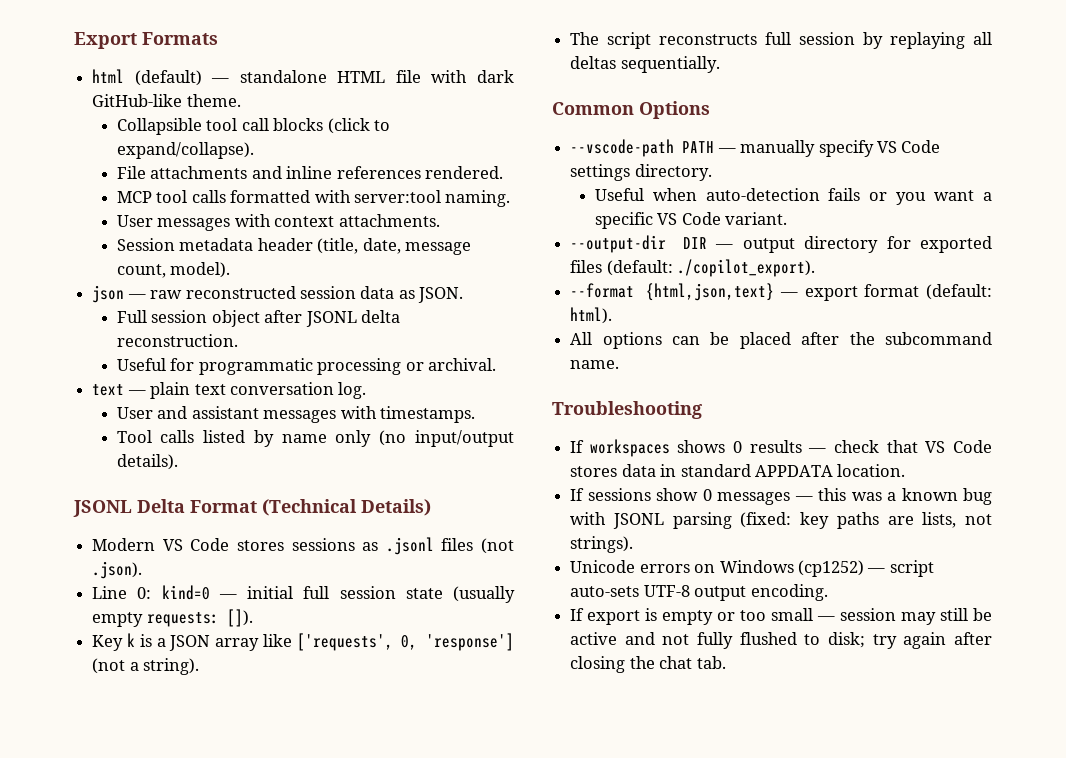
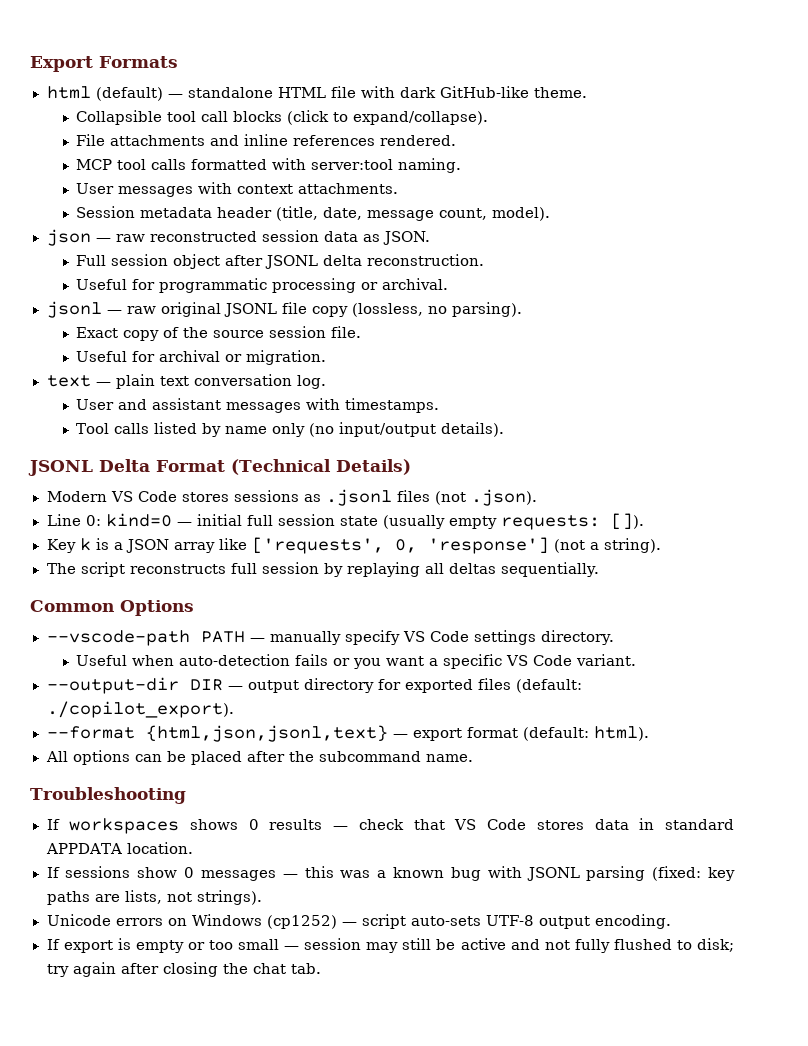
+ jsonl — raw original JSONL file copy (lossless, no parsing).
+ Exact copy of the source session file.
+ Useful for archival or migration.
- --format {html,json,text} — export format (default: html).
+ --format {html,json,jsonl,text} — export format (default: html).

